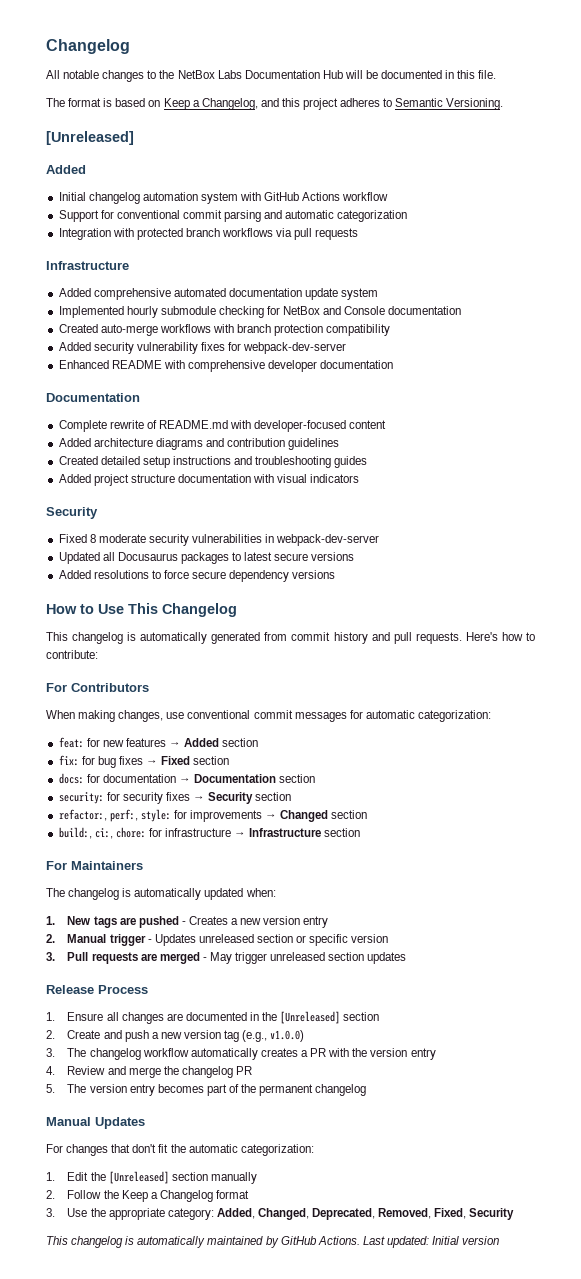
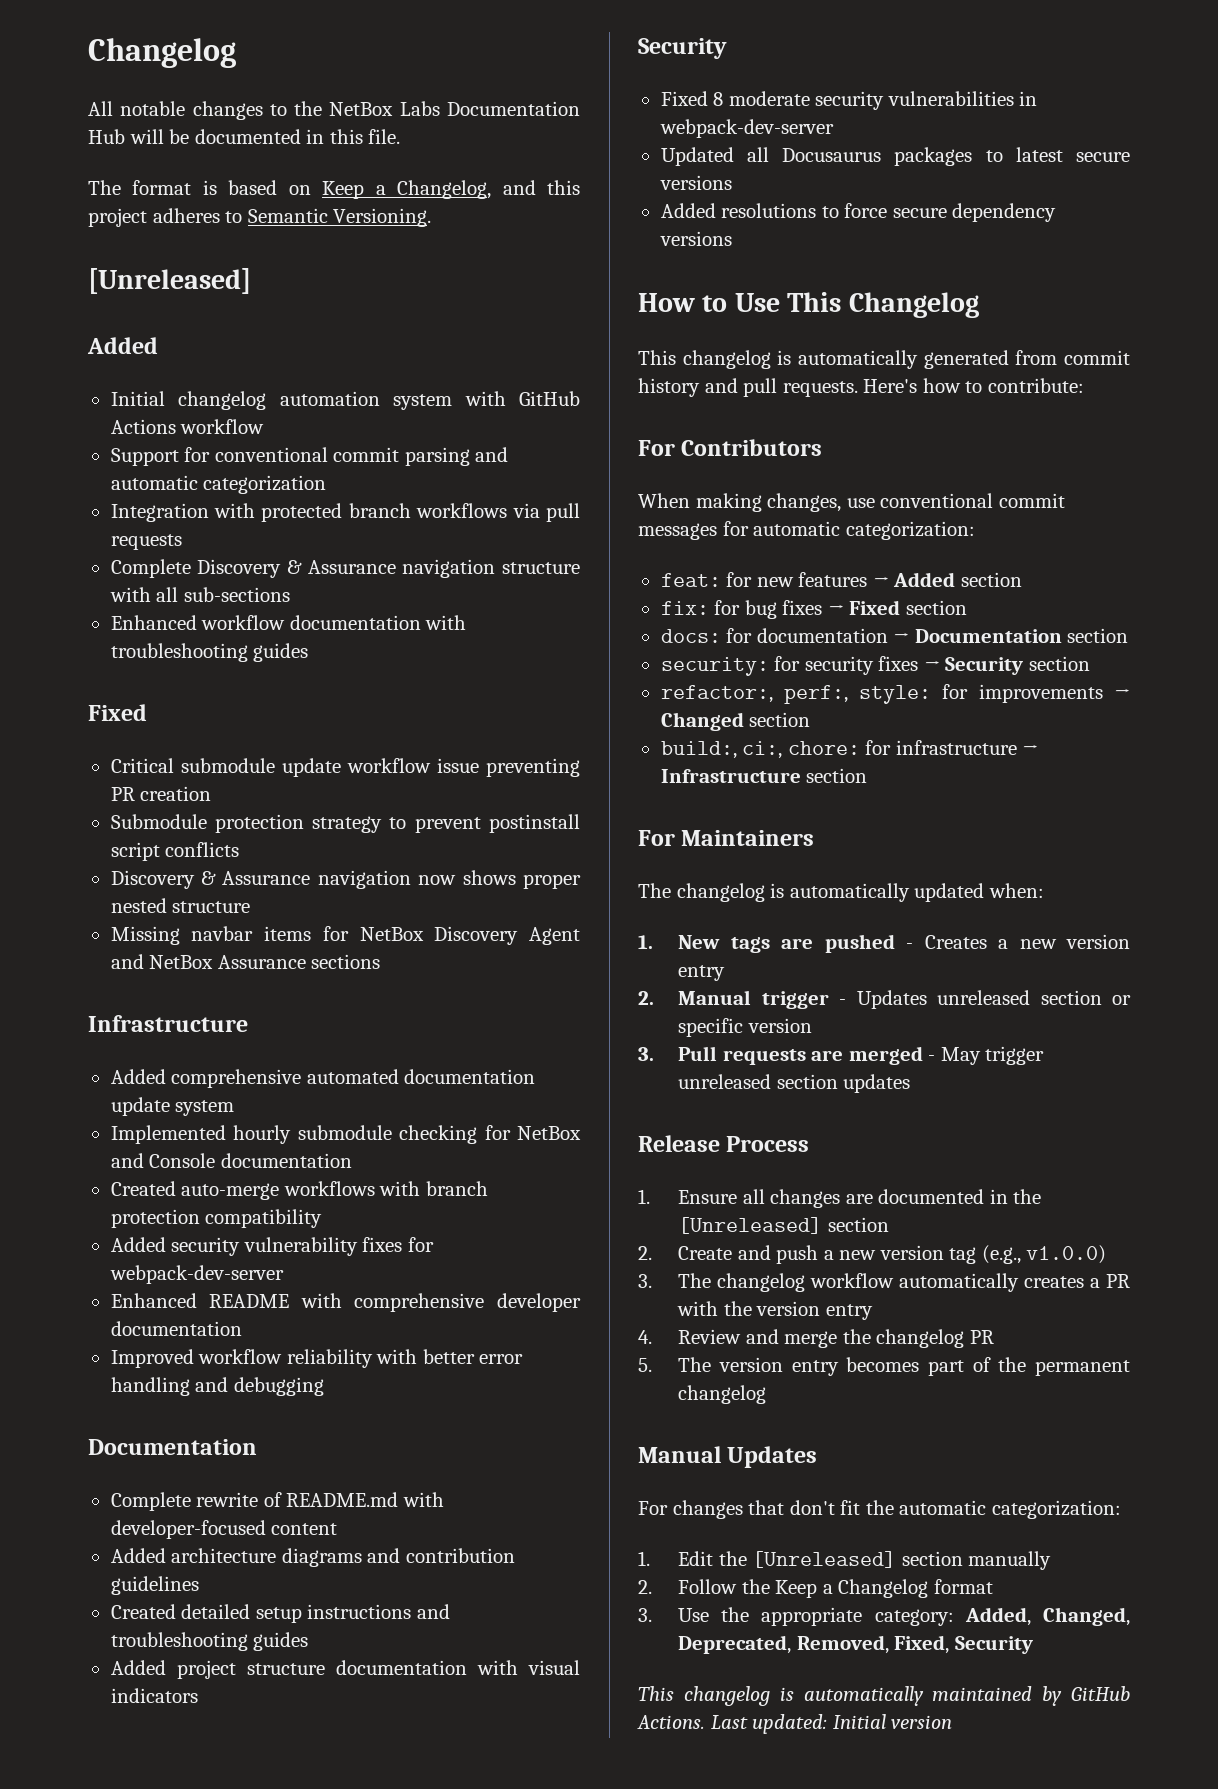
+ Complete Discovery & Assurance navigation structure with all sub-sections
+ Enhanced workflow documentation with troubleshooting guides
+ Fixed
+ Critical submodule update workflow issue preventing PR creation
+ Submodule protection strategy to prevent postinstall script conflicts
+ Discovery & Assurance navigation now shows proper nested structure
+ Missing navbar items for NetBox Discovery Agent and NetBox Assurance sections
+ Improved workflow reliability with better error handling and debugging

